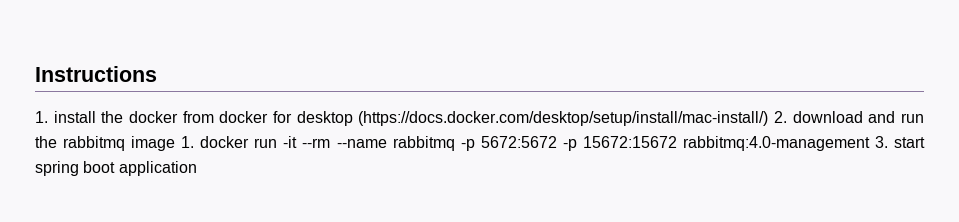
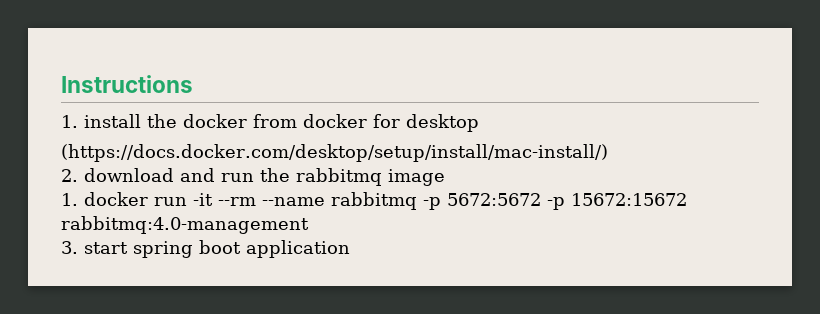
- 1. install the docker from docker for desktop (https://docs.docker.com/desktop/setup/install/mac-install/) 2. download and run the rabbitmq image 1. docker run -it --rm --name rabbitmq -p 5672:5672 -p 15672:15672 rabbitmq:4.0-management 3. start spring boot application
+ 1. install the docker from docker for desktop
+ (https://docs.docker.com/desktop/setup/install/mac-install/)
+ 2. download and run the rabbitmq image
+ 1. docker run -it --rm --name rabbitmq -p 5672:5672 -p 15672:15672 rabbitmq:4.0-management
+ 3. start spring boot application

